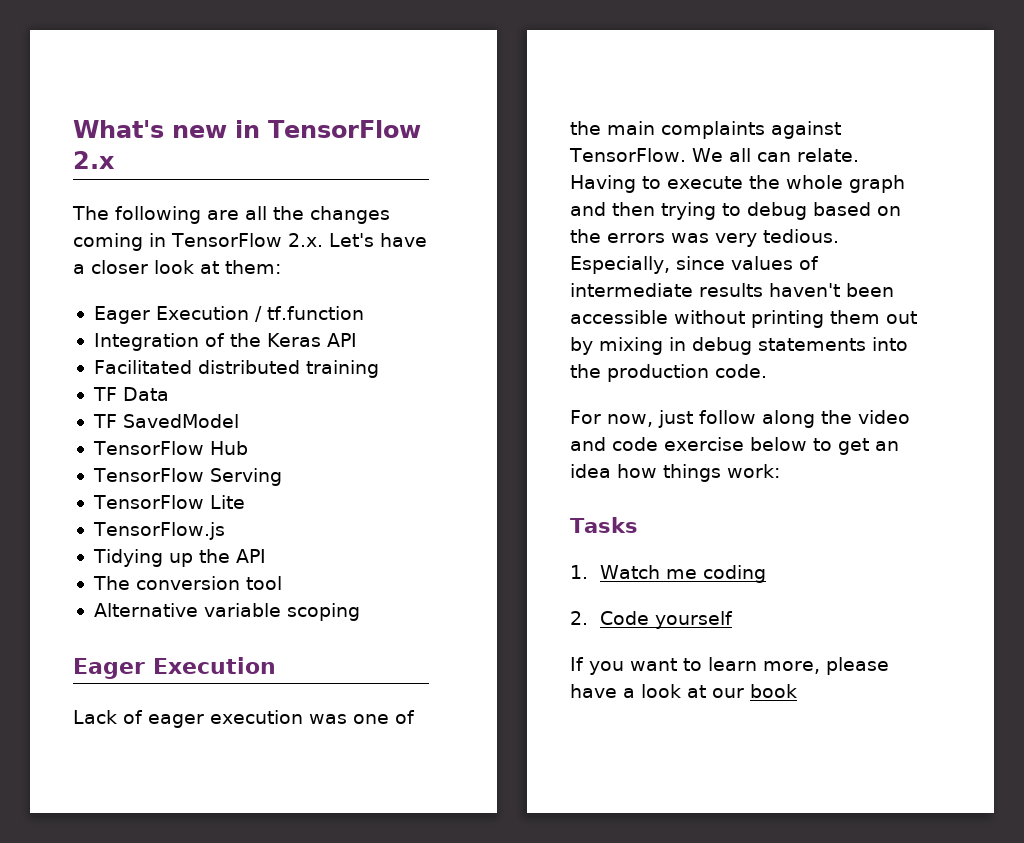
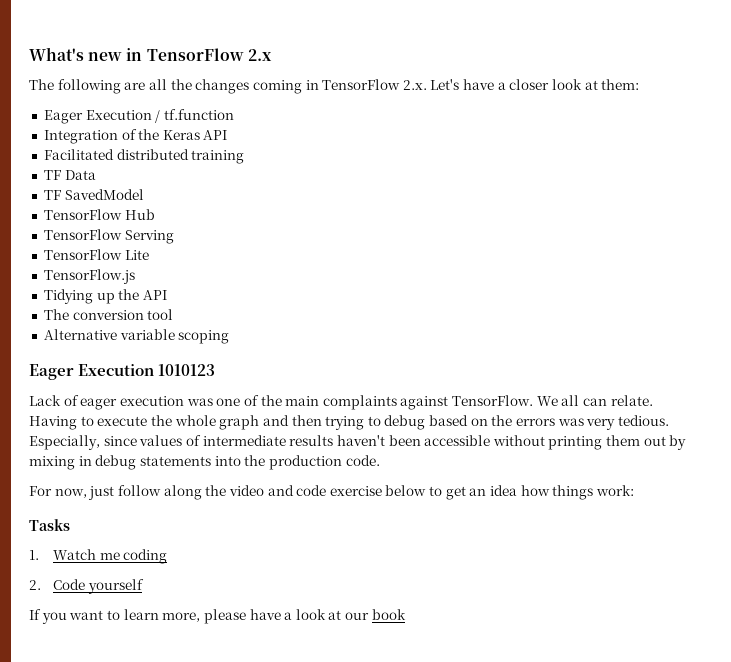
  Alternative variable scoping
- Eager Execution
+ Eager Execution 1010123

